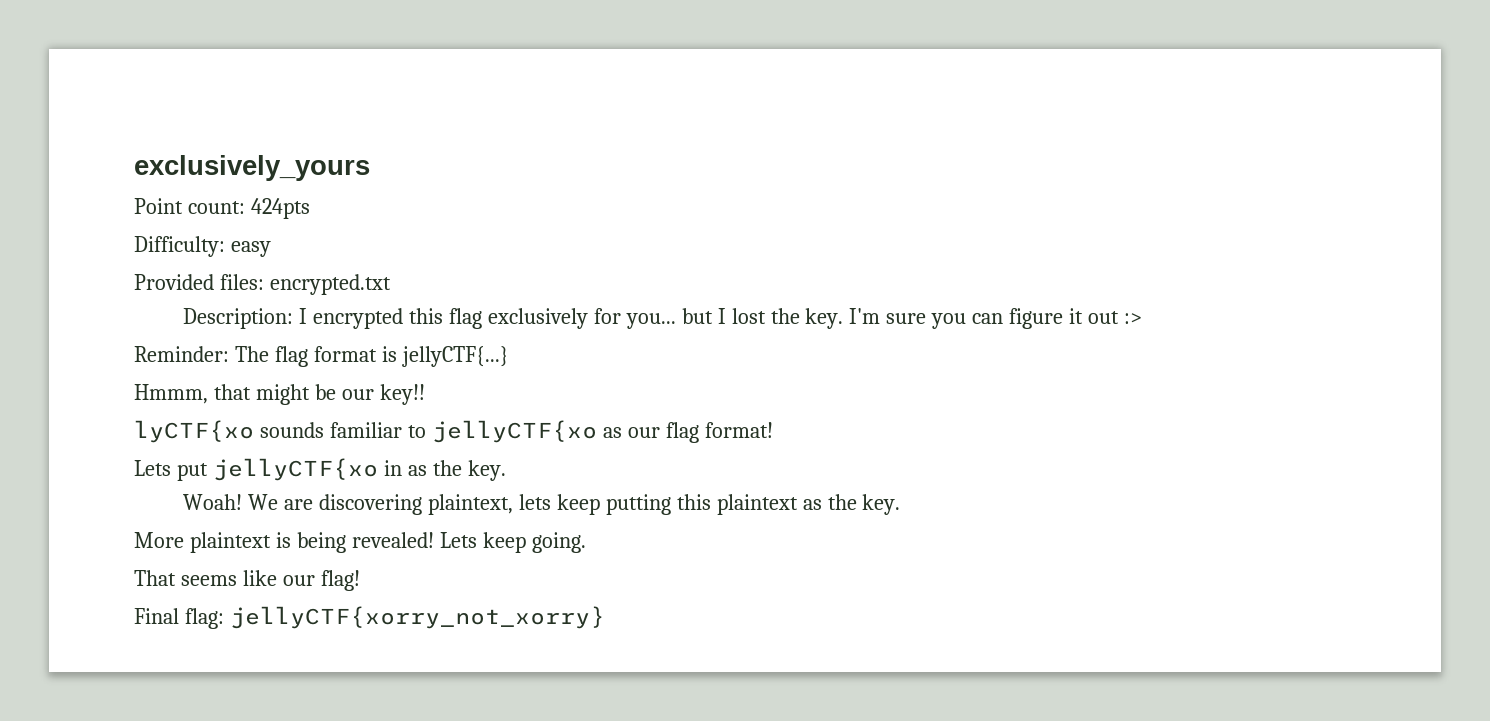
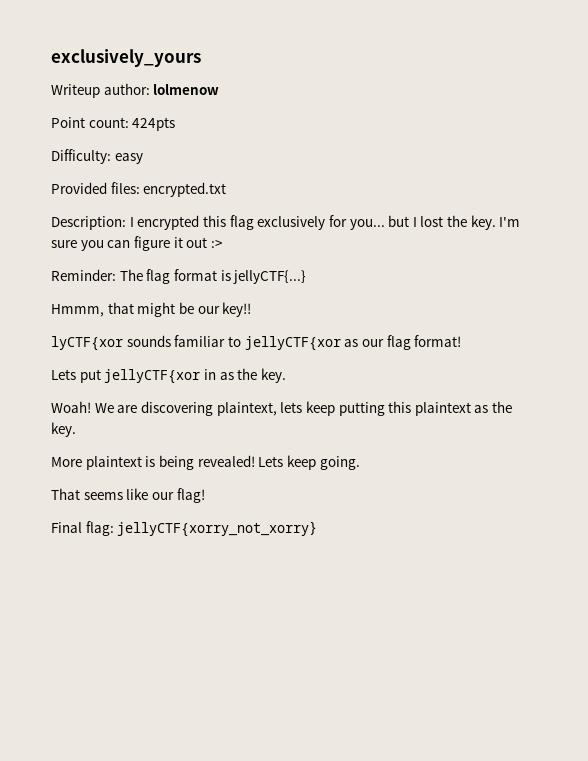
+ Writeup author: lolmenow
- lyCTF{xo sounds familiar to jellyCTF{xo as our flag format!
+ lyCTF{xor sounds familiar to jellyCTF{xor as our flag format!
- Lets put jellyCTF{xo in as the key.
+ Lets put jellyCTF{xor in as the key.

